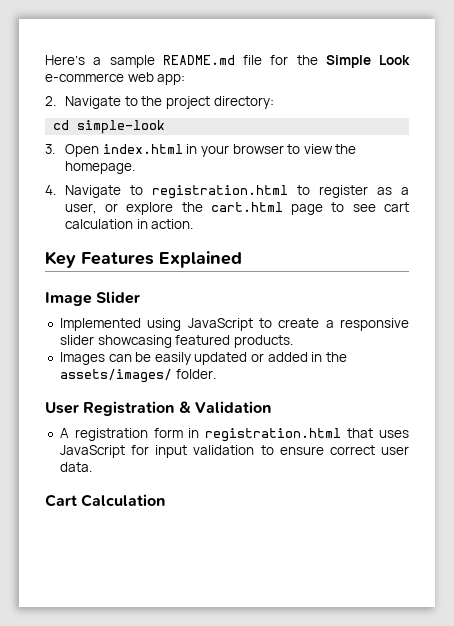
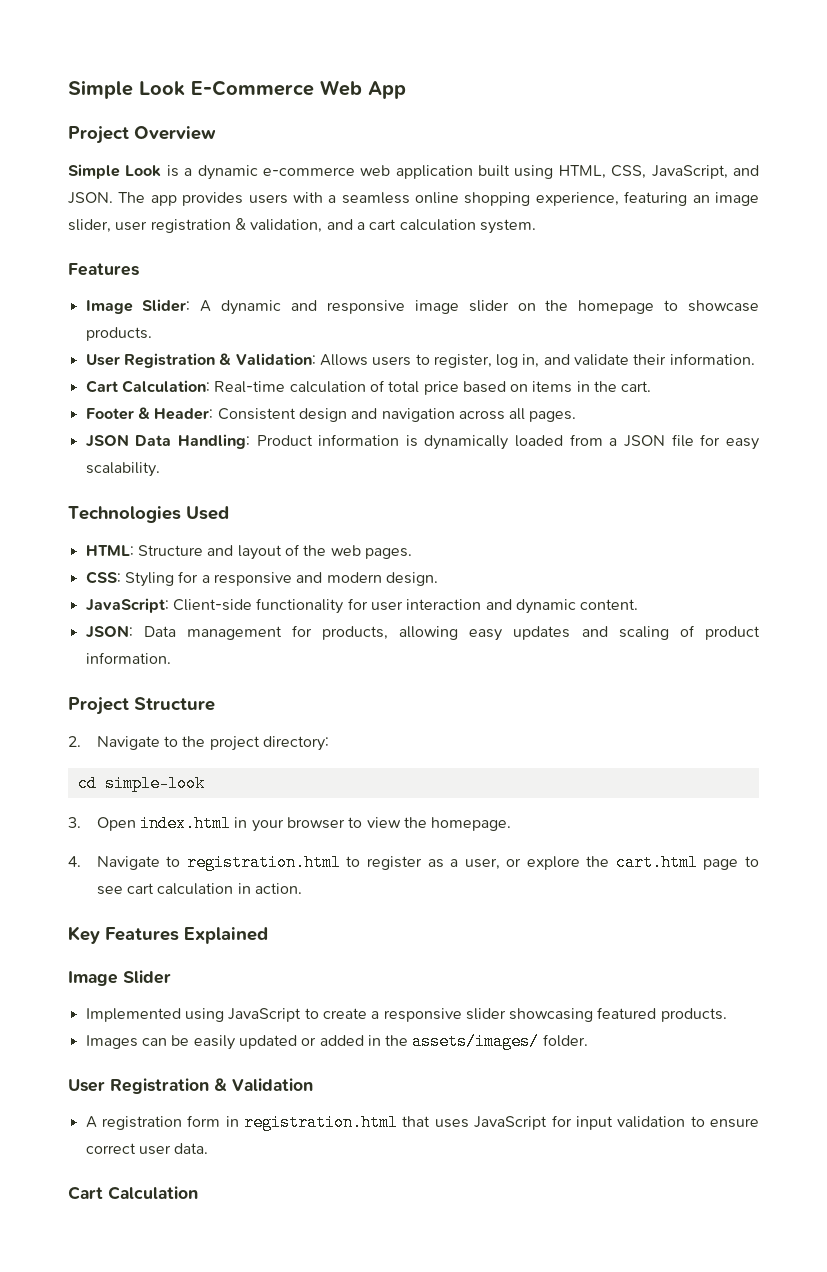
- Here’s a sample README.md file for the Simple Look e-commerce web app:
+ Simple Look E-Commerce Web App
+ Project Overview
+ Simple Look is a dynamic e-commerce web application built using HTML, CSS, JavaScript, and JSON. The app provides users with a seamless online shopping experience, featuring an image slider, user registration & validation, and a cart calculation system.
+ Features
+ Image Slider: A dynamic and responsive image slider on the homepage to showcase products.
+ User Registration & Validation: Allows users to register, log in, and validate their information.
+ Cart Calculation: Real-time calculation of total price based on items in the cart.
+ Footer & Header: Consistent design and navigation across all pages.
+ JSON Data Handling: Product information is dynamically loaded from a JSON file for easy scalability.
+ Technologies Used
+ HTML: Structure and layout of the web pages.
+ CSS: Styling for a responsive and modern design.
+ JavaScript: Client-side functionality for user interaction and dynamic content.
+ JSON: Data management for products, allowing easy updates and scaling of product information.
+ Project Structure

